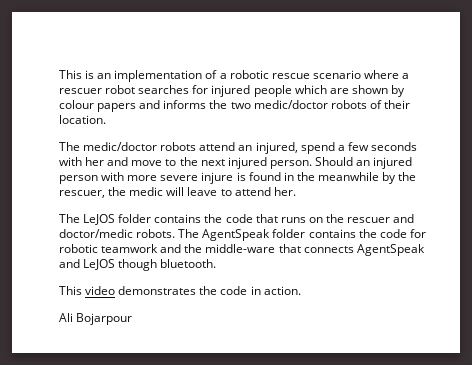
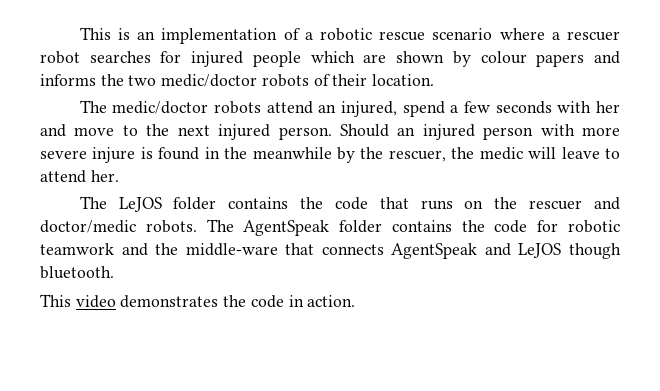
- Ali Bojarpour

